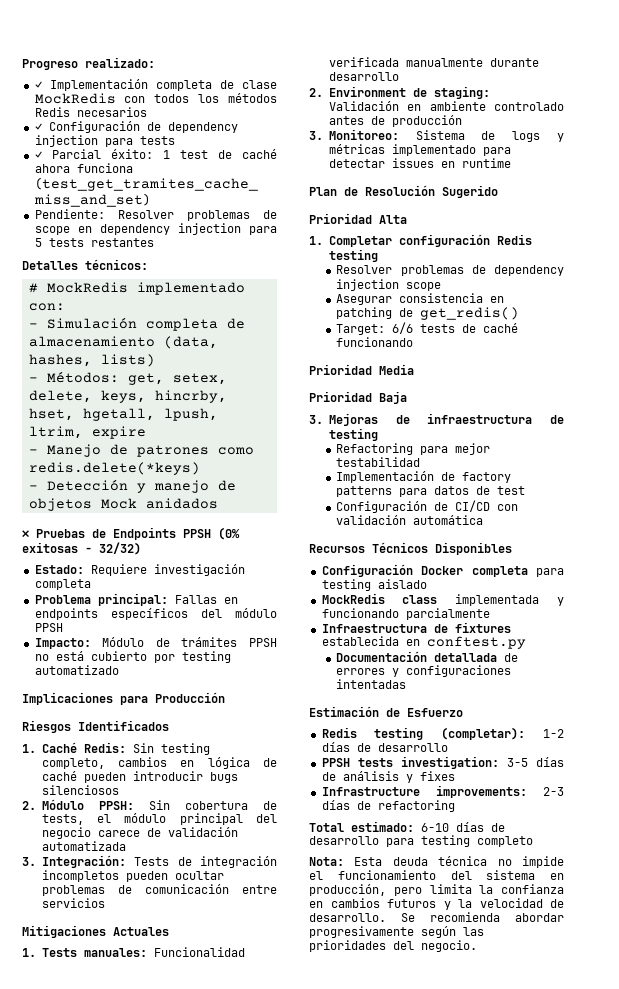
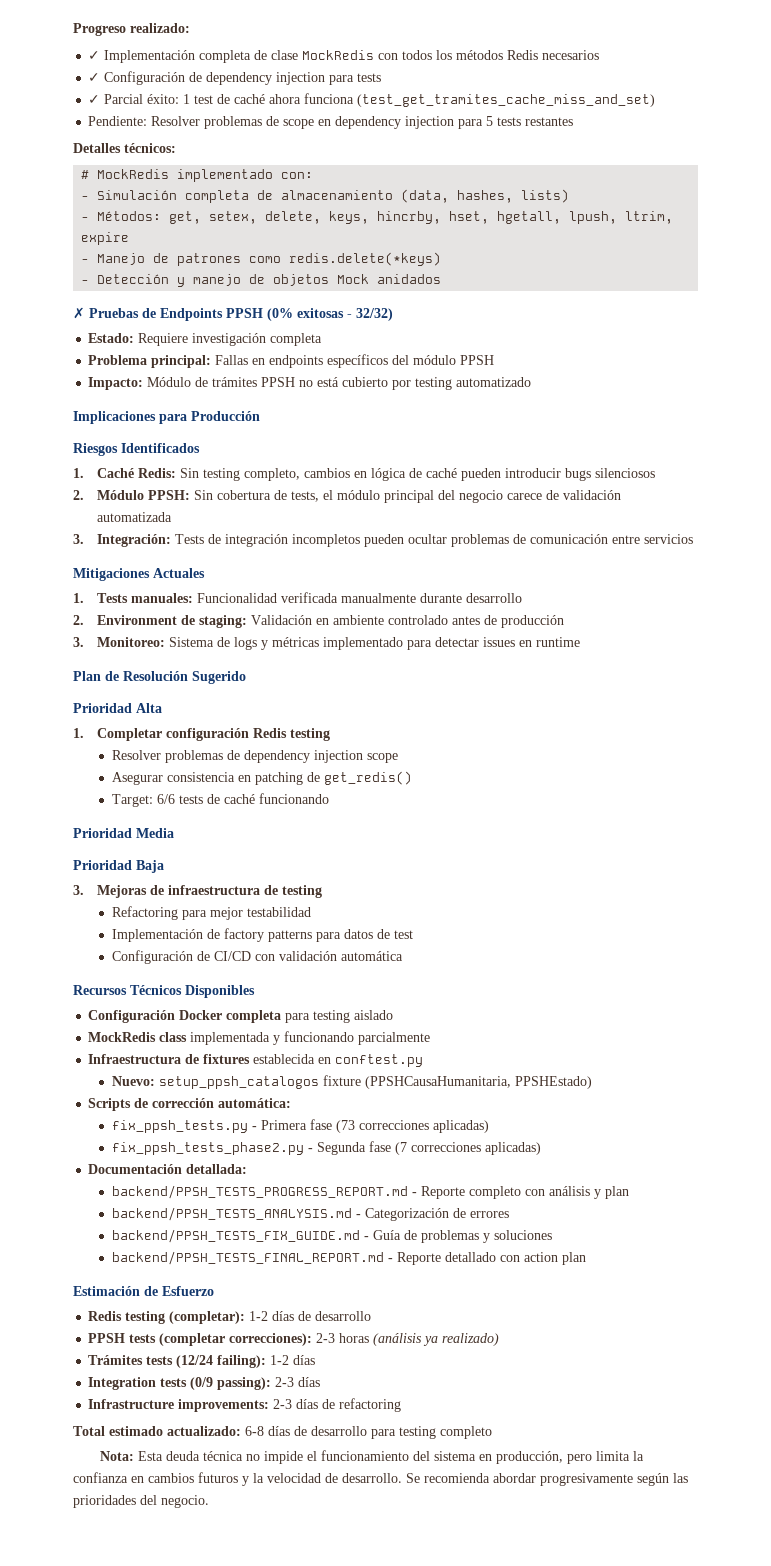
- Documentación detallada de errores y configuraciones intentadas
+ Nuevo: setup_ppsh_catalogos fixture (PPSHCausaHumanitaria, PPSHEstado)
+ Scripts de corrección automática:
+ fix_ppsh_tests.py - Primera fase (73 correcciones aplicadas)
+ fix_ppsh_tests_phase2.py - Segunda fase (7 correcciones aplicadas)
+ Documentación detallada:
+ backend/PPSH_TESTS_PROGRESS_REPORT.md - Reporte completo con análisis y plan
+ backend/PPSH_TESTS_ANALYSIS.md - Categorización de errores
+ backend/PPSH_TESTS_FIX_GUIDE.md - Guía de problemas y soluciones
+ backend/PPSH_TESTS_FINAL_REPORT.md - Reporte detallado con action plan
- PPSH tests investigation: 3-5 días de análisis y fixes
+ PPSH tests (completar correcciones): 2-3 horas (análisis ya realizado)
+ Trámites tests (12/24 failing): 1-2 días
+ Integration tests (0/9 passing): 2-3 días
- Total estimado: 6-10 días de desarrollo para testing completo
+ Total estimado actualizado: 6-8 días de desarrollo para testing completo

